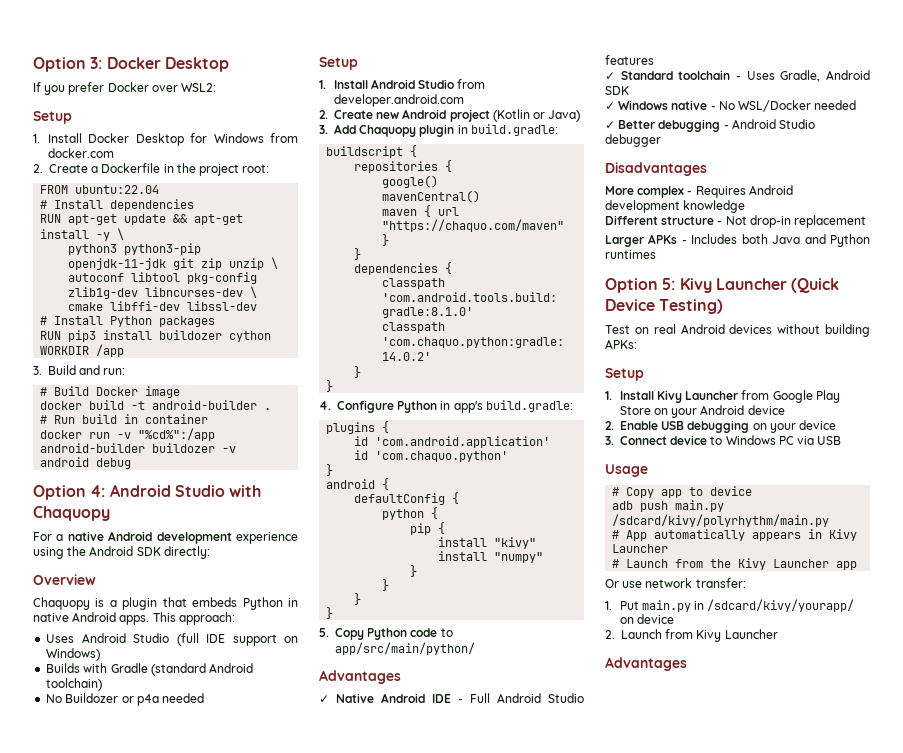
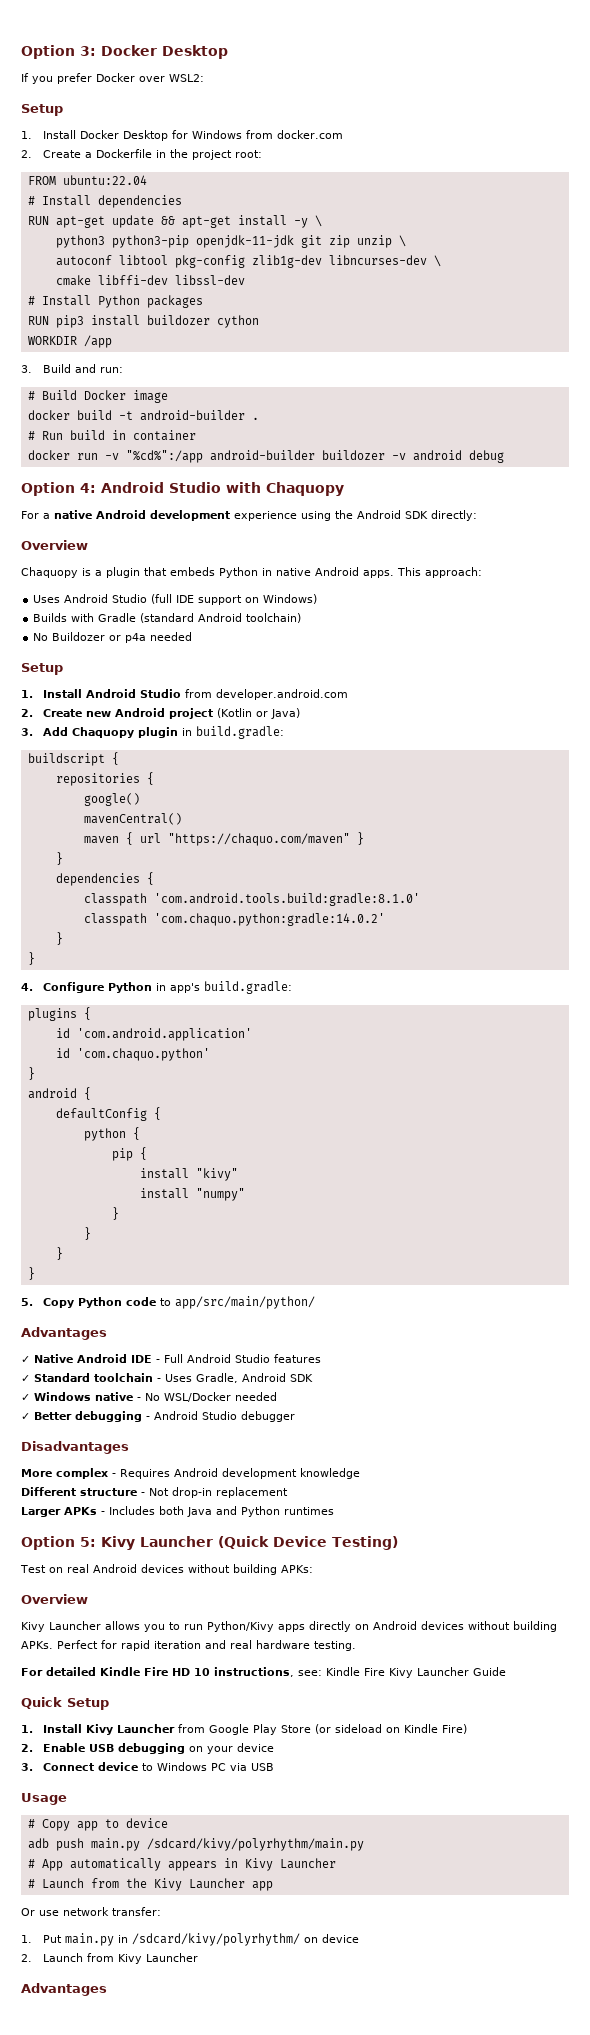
  Test on real Android devices without building APKs:
- Setup
+ Overview
+ Kivy Launcher allows you to run Python/Kivy apps directly on Android devices without building APKs. Perfect for rapid iteration and real hardware testing.
+ For detailed Kindle Fire HD 10 instructions, see: Kindle Fire Kivy Launcher Guide
+ Quick Setup
- 1. Install Kivy Launcher from Google Play Store on your Android device
+ 1. Install Kivy Launcher from Google Play Store (or sideload on Kindle Fire)
- 1. Put main.py in /sdcard/kivy/yourapp/ on device
+ 1. Put main.py in /sdcard/kivy/polyrhythm/ on device

